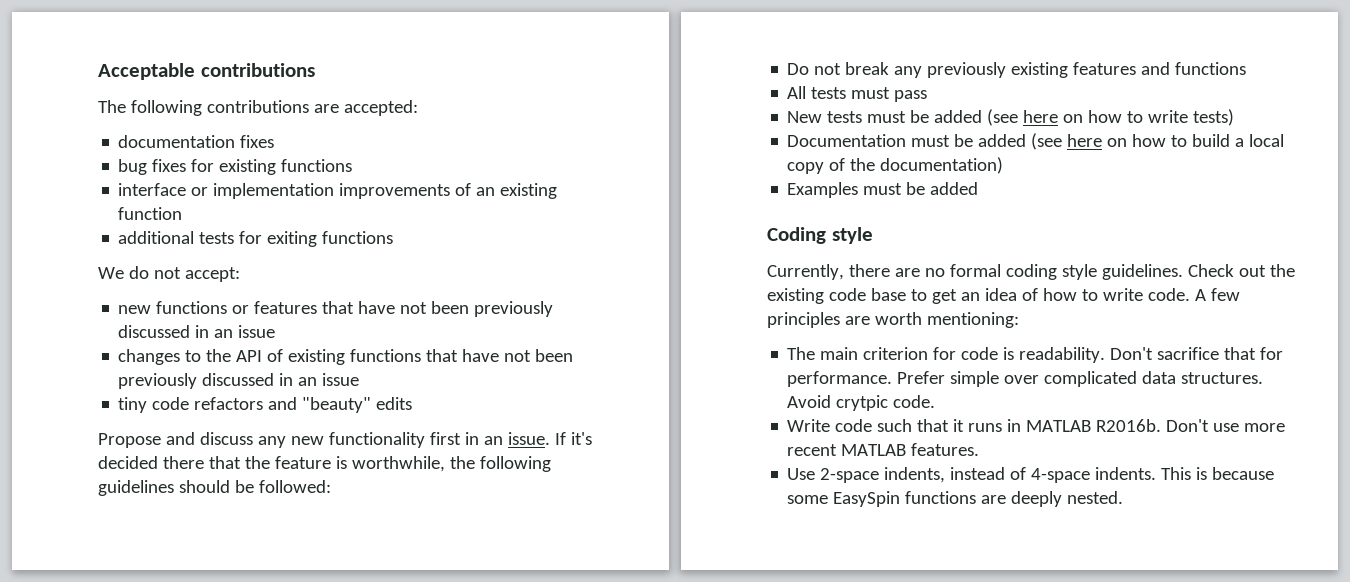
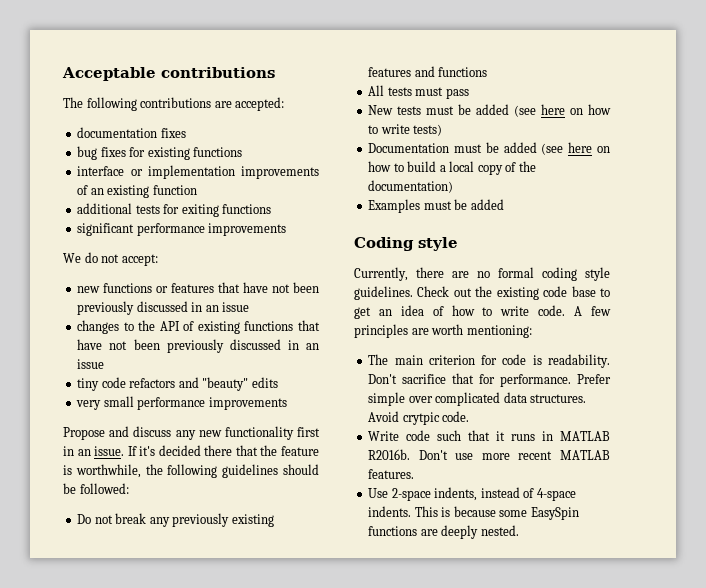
+ significant performance improvements
+ very small performance improvements

